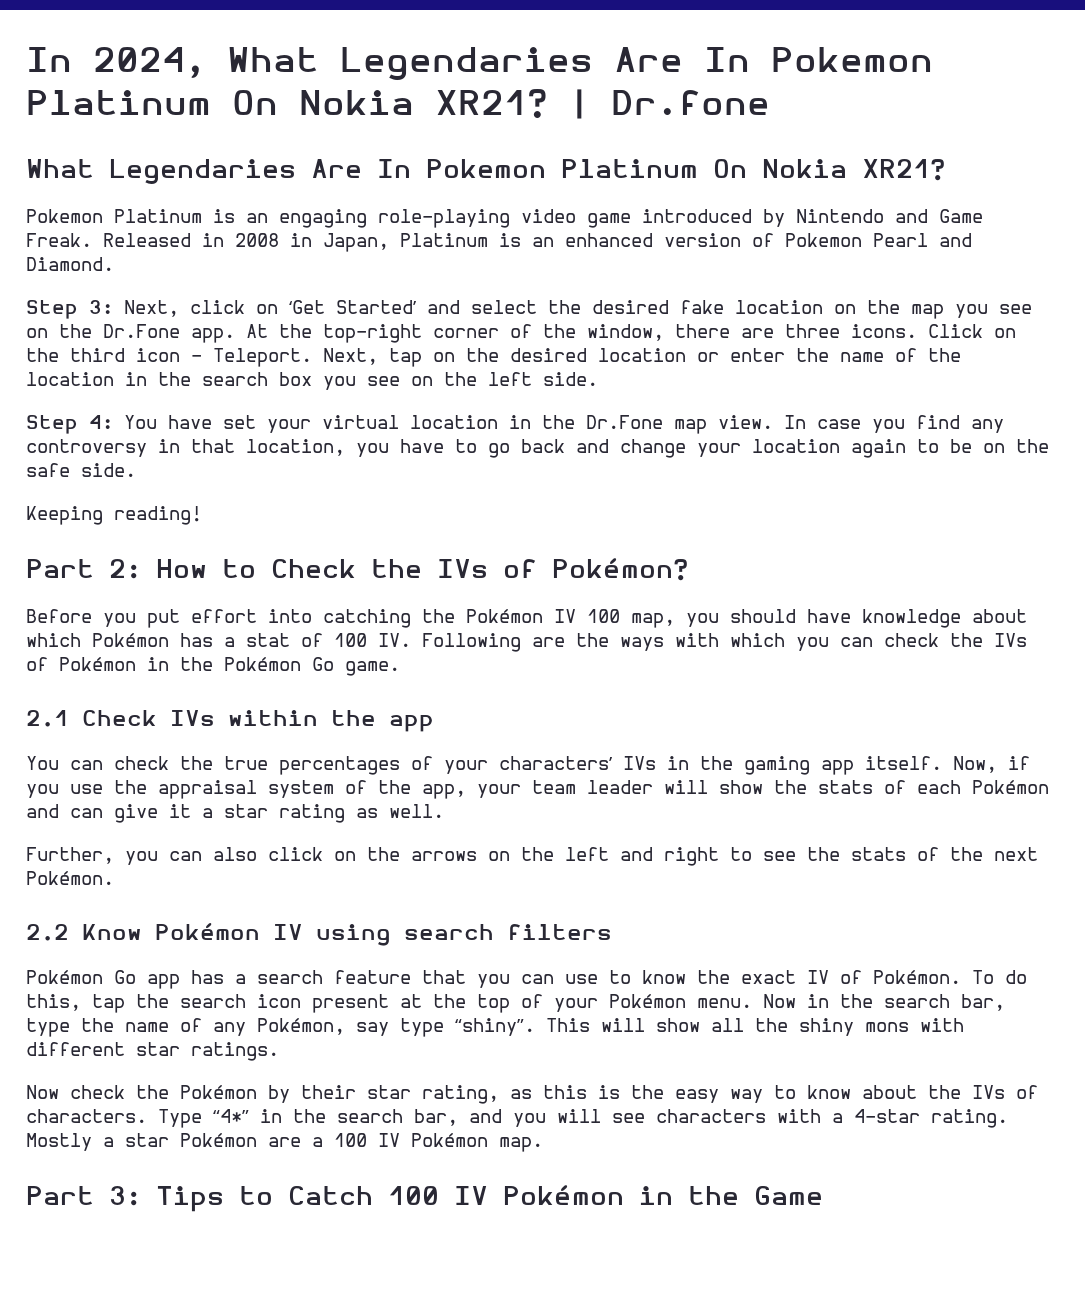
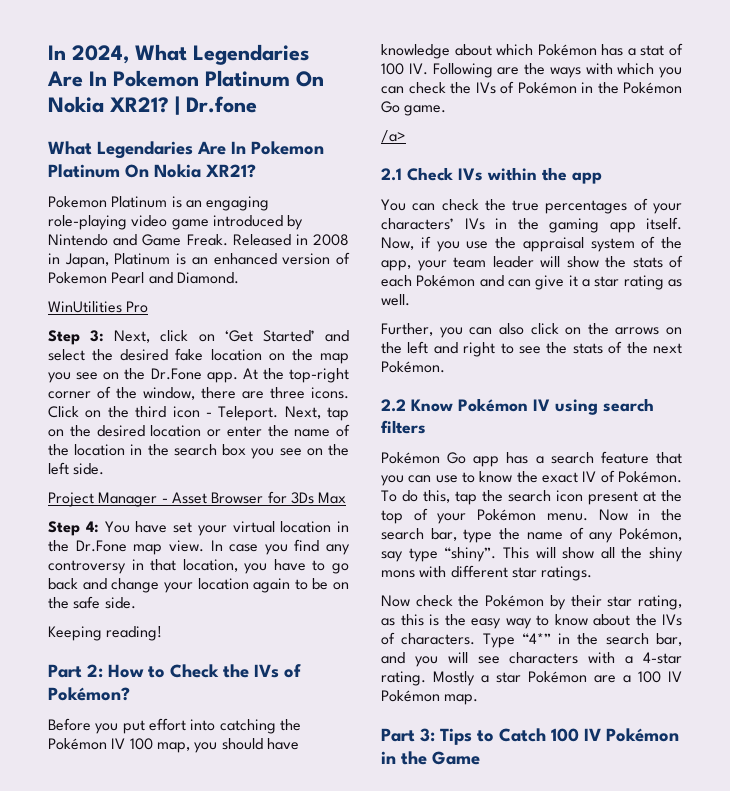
+ WinUtilities Pro
+ Project Manager - Asset Browser for 3Ds Max
+ /a>

